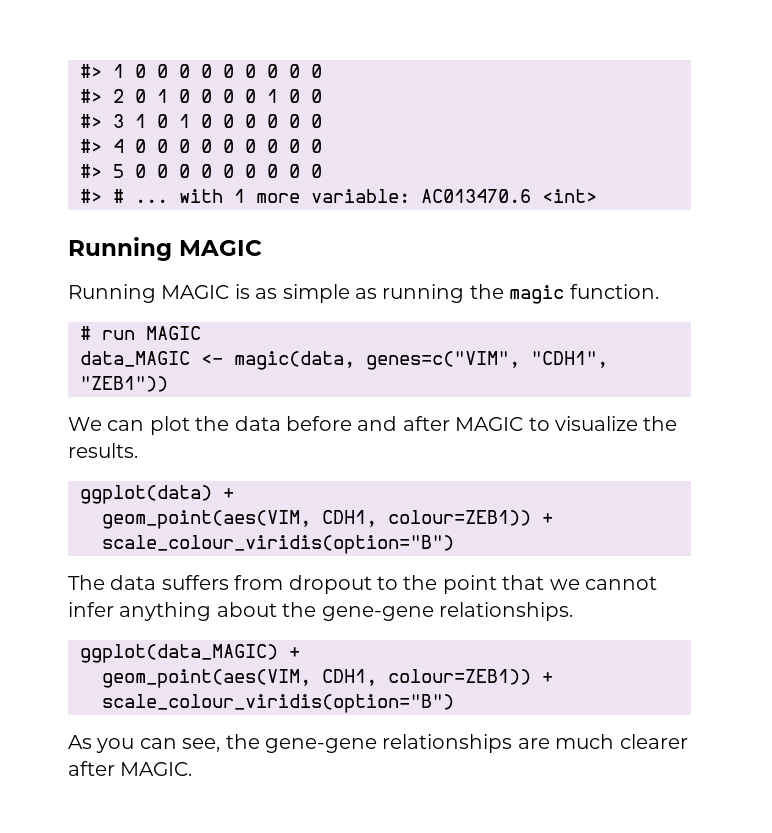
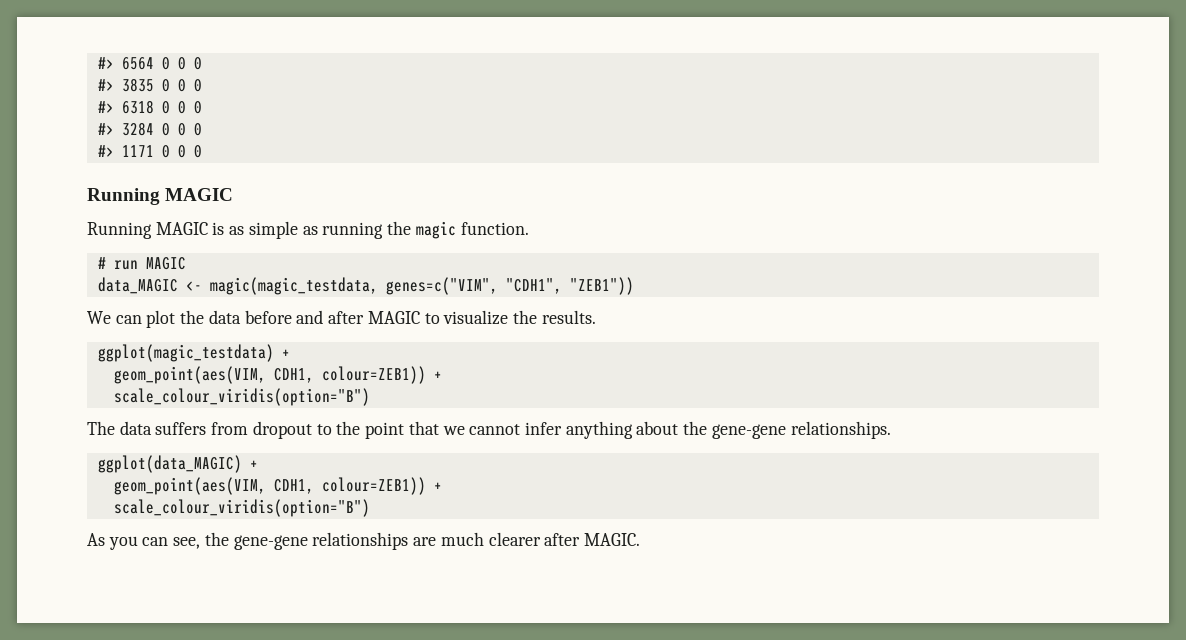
- #> 1 0 0 0 0 0 0 0 0 0
- #> 2 0 1 0 0 0 0 1 0 0
- #> 3 1 0 1 0 0 0 0 0 0
- #> 4 0 0 0 0 0 0 0 0 0
- #> 5 0 0 0 0 0 0 0 0 0
- #> # ... with 1 more variable: AC013470.6 <int>
+ #> 6564 0 0 0
+ #> 3835 0 0 0
+ #> 6318 0 0 0
+ #> 3284 0 0 0
+ #> 1171 0 0 0
- data_MAGIC <- magic(data, genes=c("VIM", "CDH1", "ZEB1"))
+ data_MAGIC <- magic(magic_testdata, genes=c("VIM", "CDH1", "ZEB1"))
- ggplot(data) +
+ ggplot(magic_testdata) +

